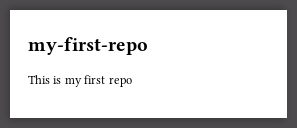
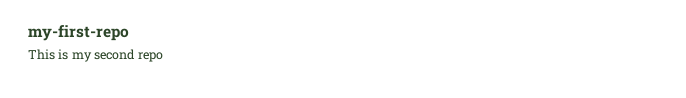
- This is my first repo
+ This is my second repo

